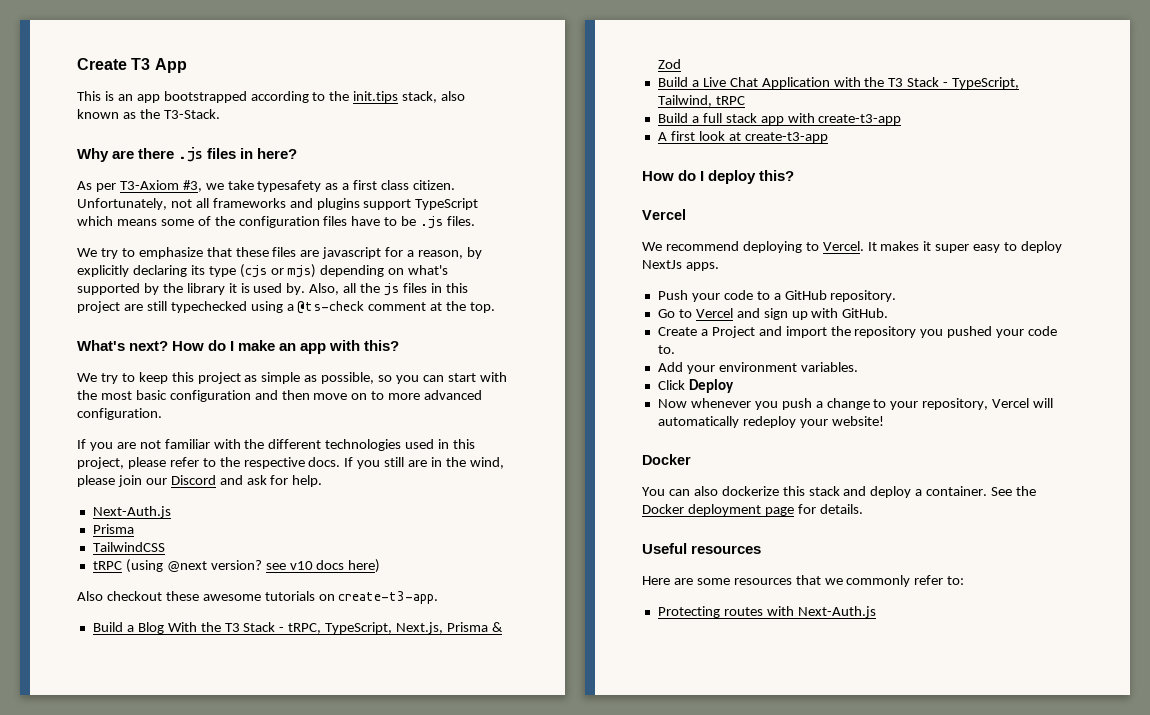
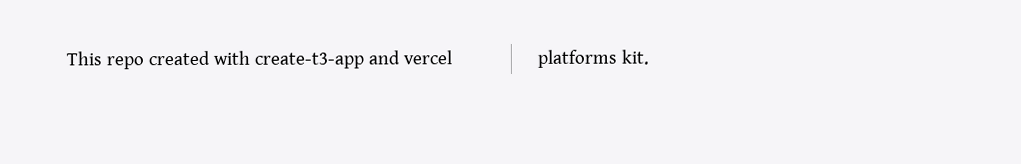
- Create T3 App
- This is an app bootstrapped according to the init.tips stack, also known as the T3-Stack.
- Why are there .js files in here?
- As per T3-Axiom #3, we take typesafety as a first class citizen. Unfortunately, not all frameworks and plugins support TypeScript which means some of the configuration files have to be .js files.
- We try to emphasize that these files are javascript for a reason, by explicitly declaring its type (cjs or mjs) depending on what's supported by the library it is used by. Also, all the js files in this project are still typechecked using a @ts-check comment at the top.
- What's next? How do I make an app with this?
- We try to keep this project as simple as possible, so you can start with the most basic configuration and then move on to more advanced configuration.
- If you are not familiar with the different technologies used in this project, please refer to the respective docs. If you still are in the wind, please join our Discord and ask for help.
- Next-Auth.js
- Prisma
- TailwindCSS
- tRPC (using @next version? see v10 docs here)
- Also checkout these awesome tutorials on create-t3-app.
- Build a Blog With the T3 Stack - tRPC, TypeScript, Next.js, Prisma & Zod
- Build a Live Chat Application with the T3 Stack - TypeScript, Tailwind, tRPC
- Build a full stack app with create-t3-app
- A first look at create-t3-app
- How do I deploy this?
- Vercel
- We recommend deploying to Vercel. It makes it super easy to deploy NextJs apps.
- Push your code to a GitHub repository.
- Go to Vercel and sign up with GitHub.
- Create a Project and import the repository you pushed your code to.
- Add your environment variables.
- Click Deploy
- Now whenever you push a change to your repository, Vercel will automatically redeploy your website!
- Docker
- You can also dockerize this stack and deploy a container. See the Docker deployment page for details.
- Useful resources
- Here are some resources that we commonly refer to:
- Protecting routes with Next-Auth.js
+ This repo created with create-t3-app and vercel platforms kit.

